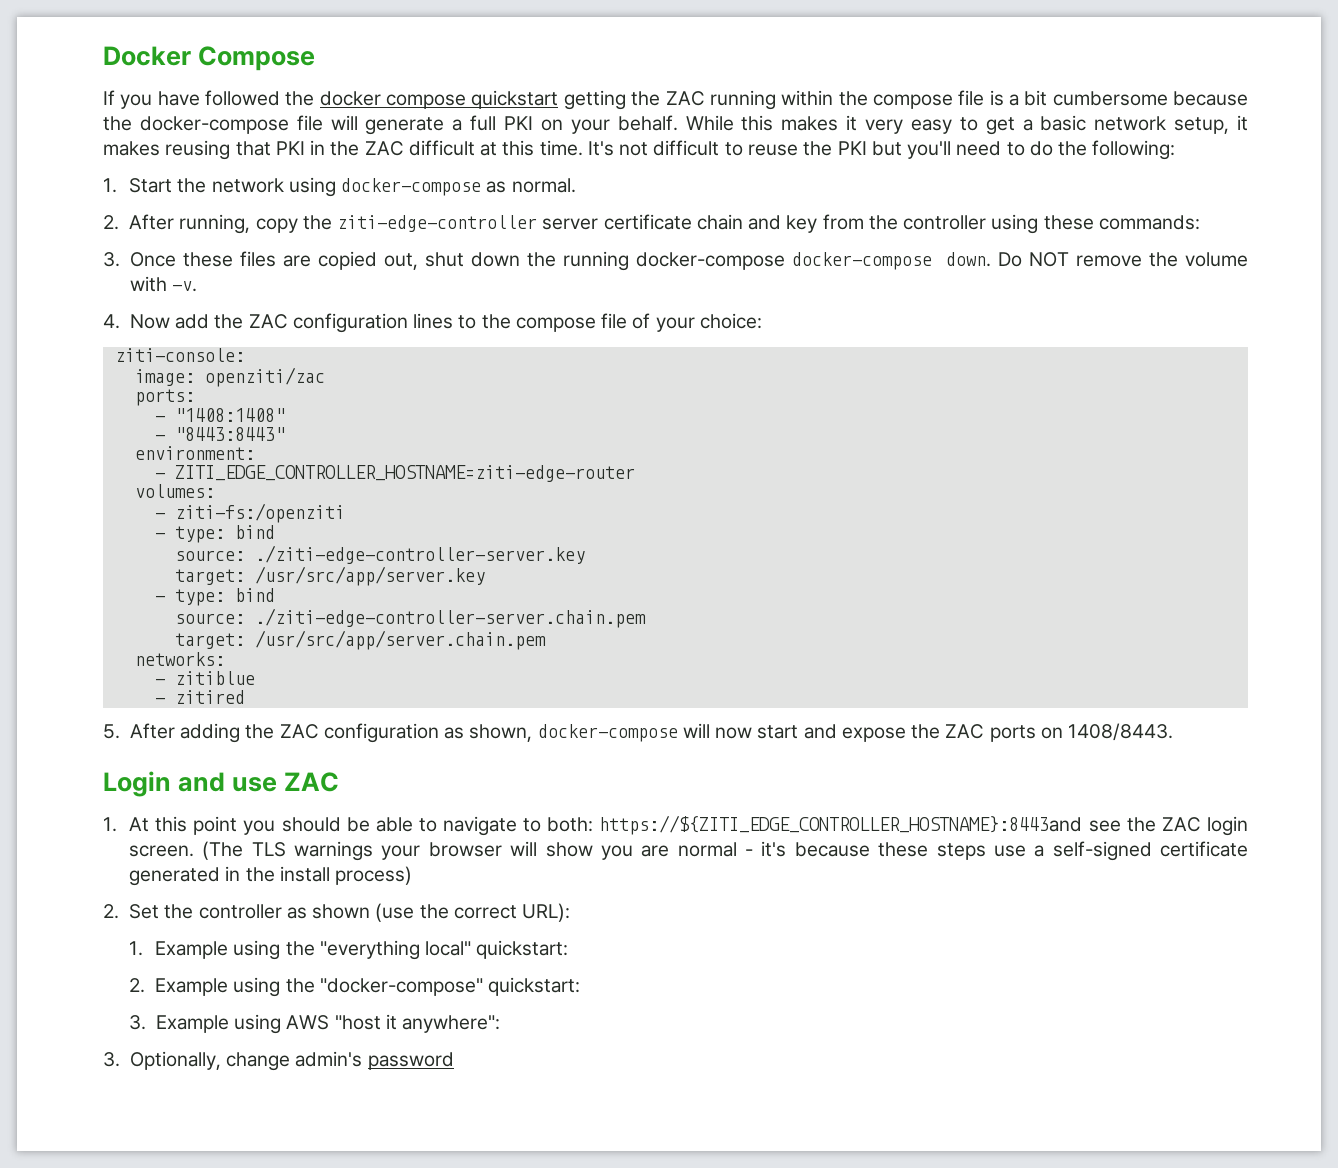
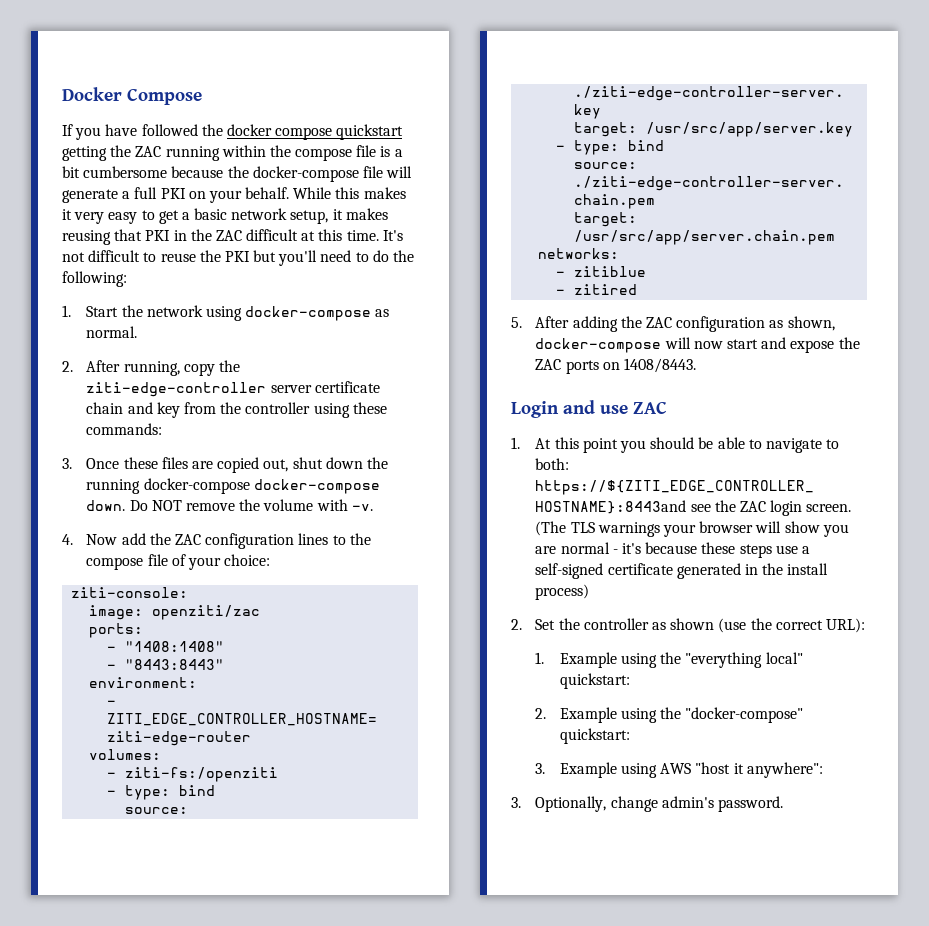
- 3. Optionally, change admin's password
+ 3. Optionally, change admin's password.

